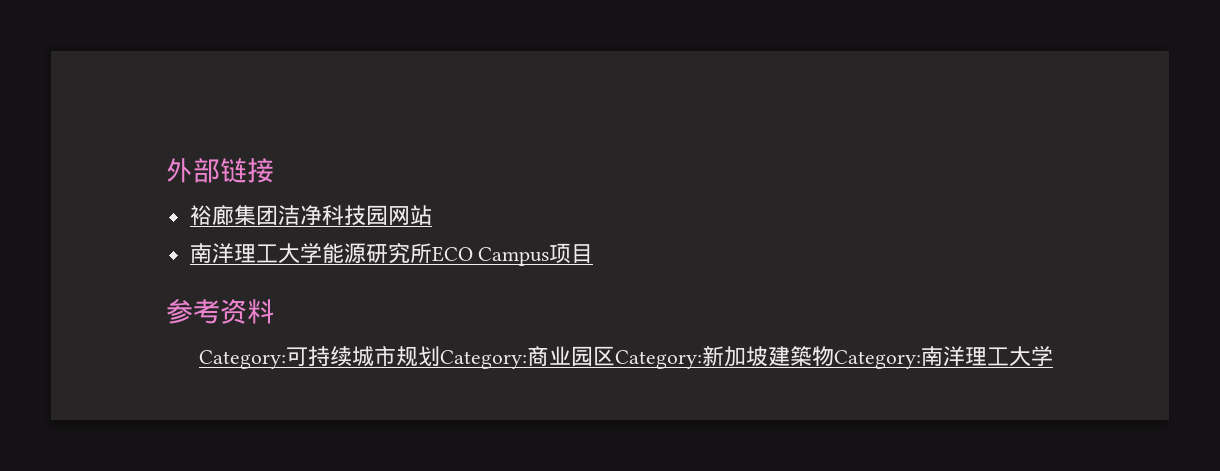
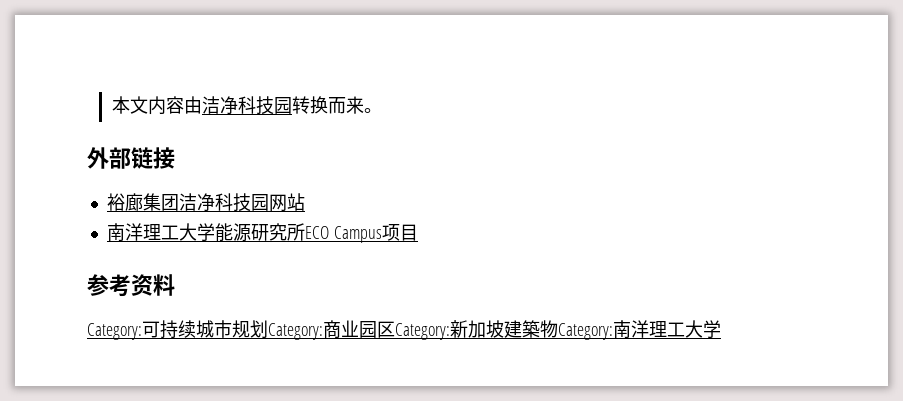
+ 本文内容由洁净科技园转换而来。

